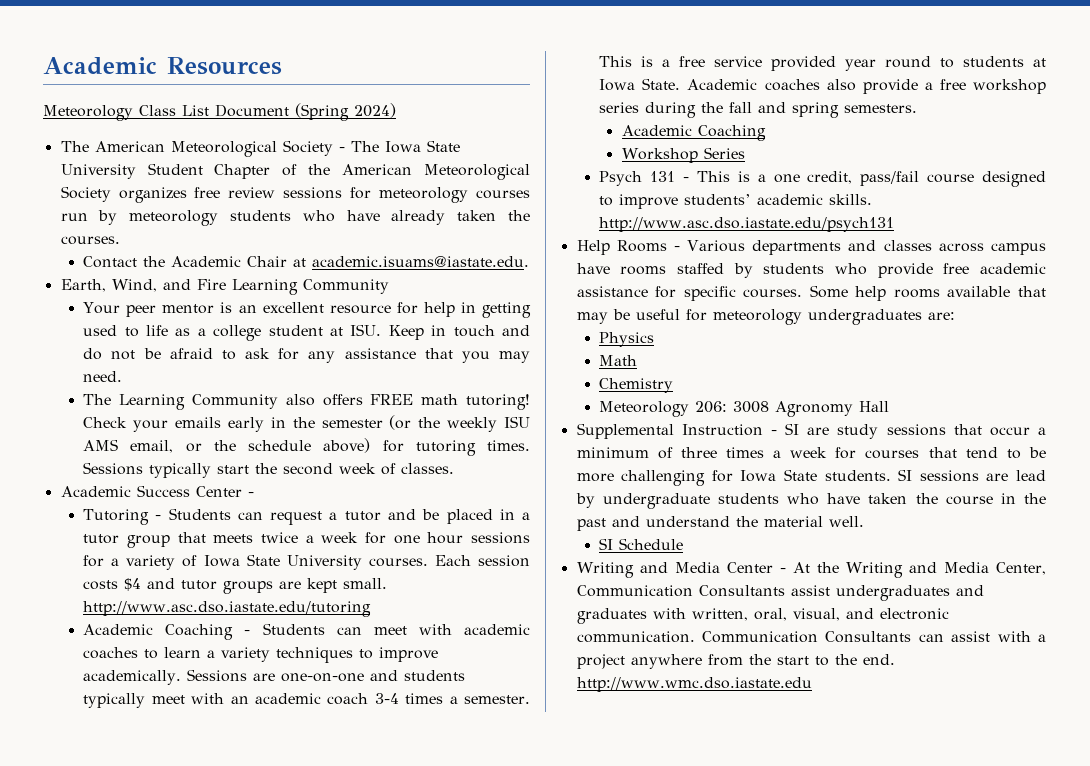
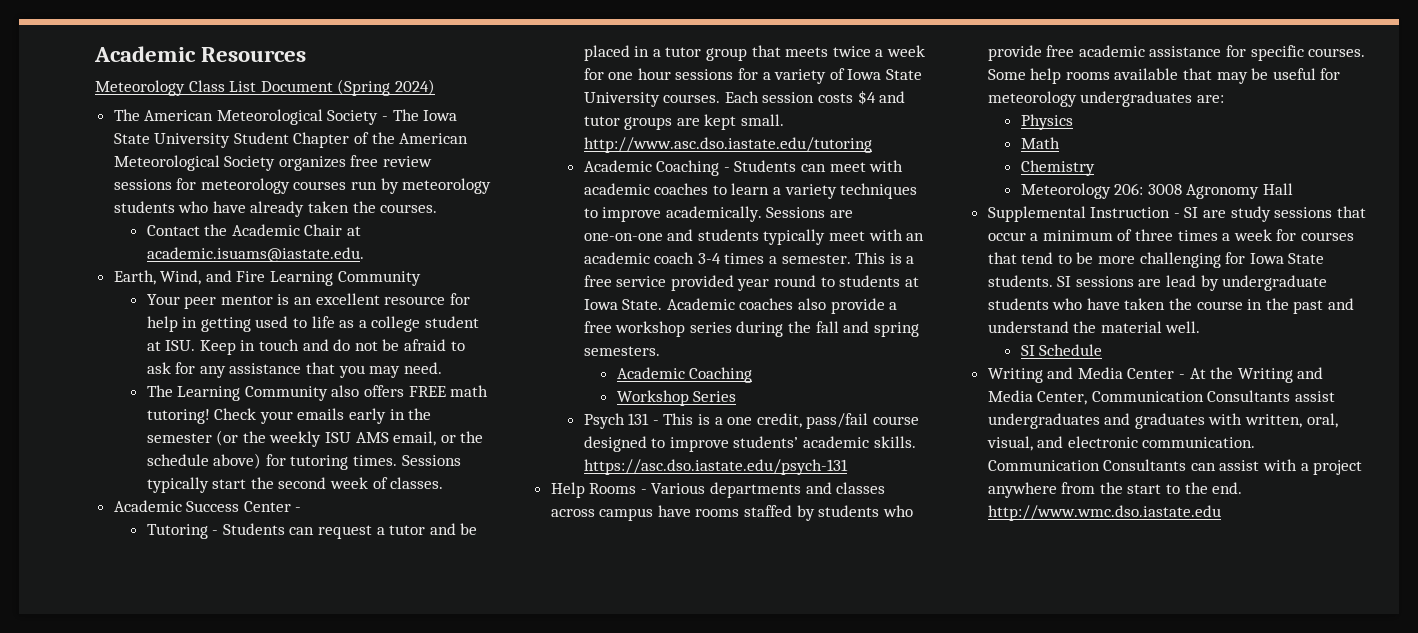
- Psych 131 - This is a one credit, pass/fail course designed to improve students’ academic skills. http://www.asc.dso.iastate.edu/psych131
+ Psych 131 - This is a one credit, pass/fail course designed to improve students’ academic skills. https://asc.dso.iastate.edu/psych-131

